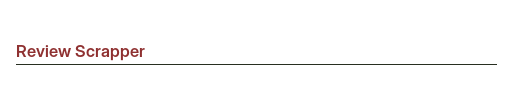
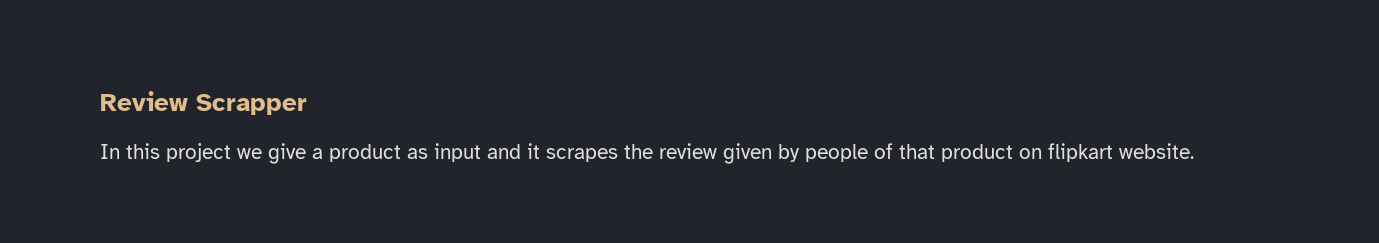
+ In this project we give a product as input and it scrapes the review given by people of that product on flipkart website.

